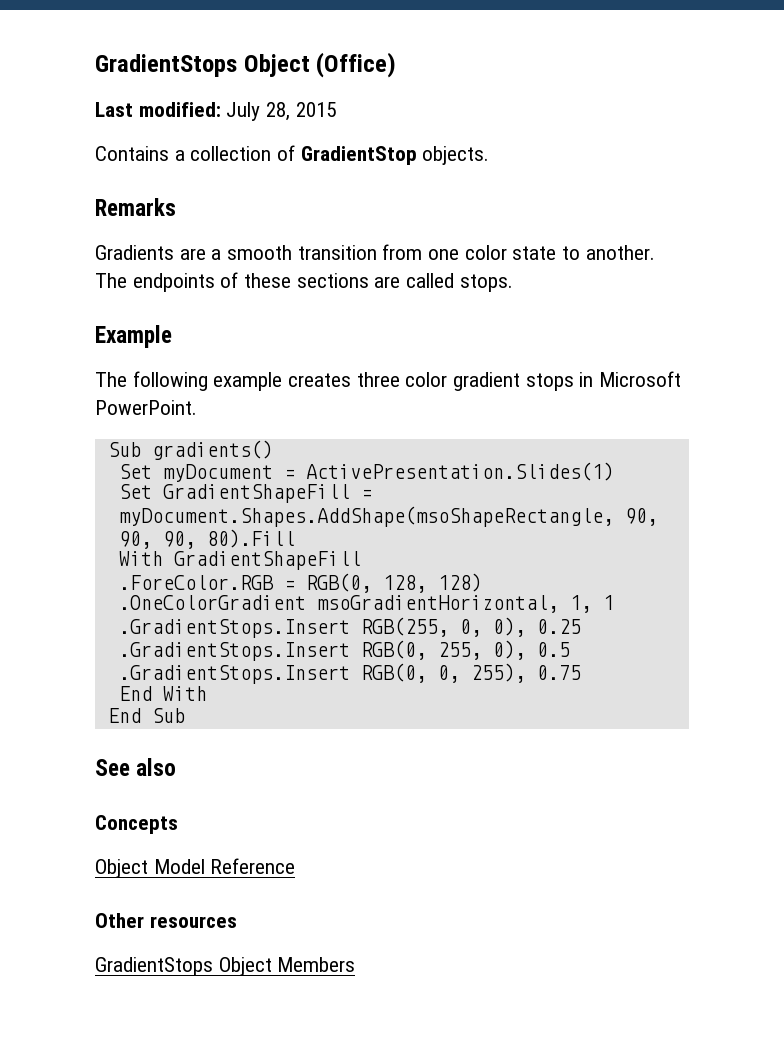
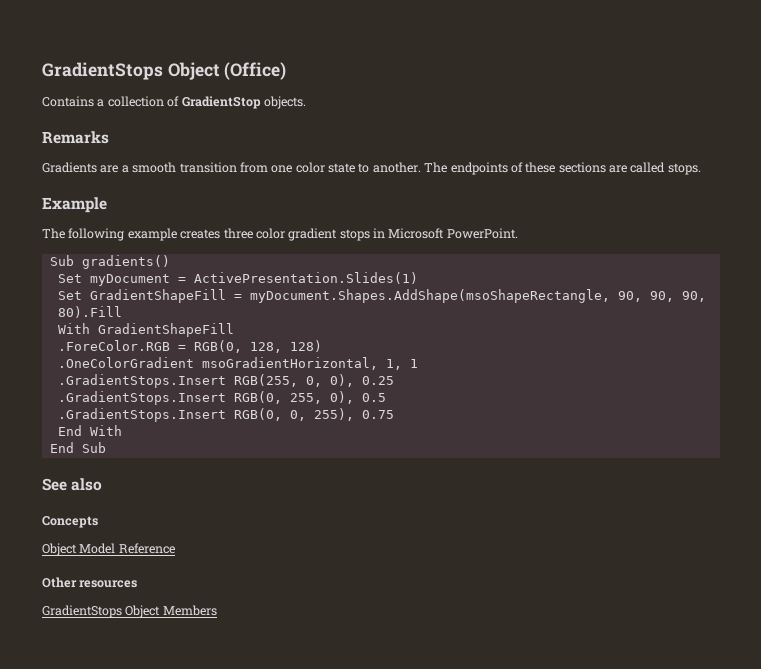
- Last modified: July 28, 2015

